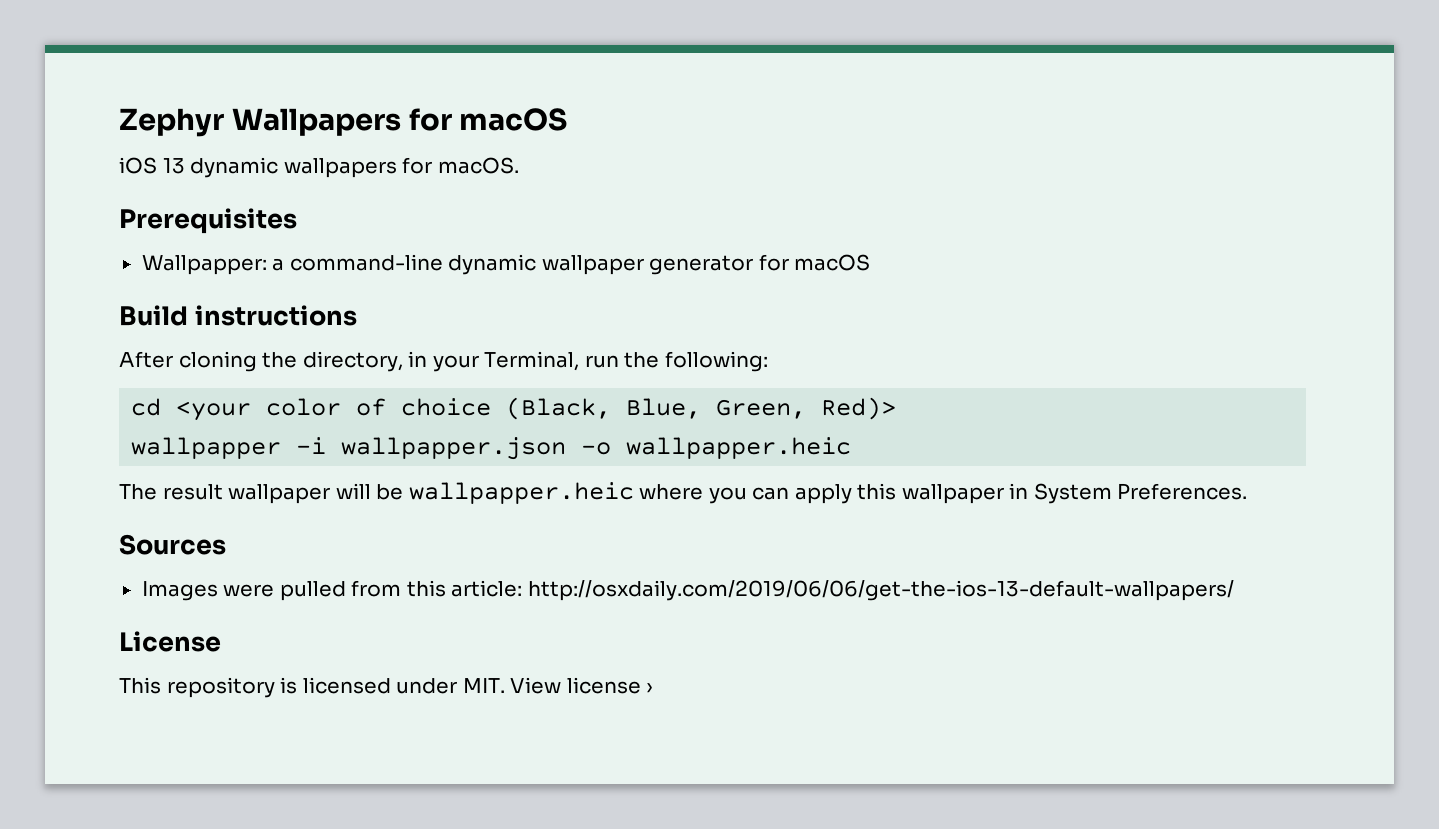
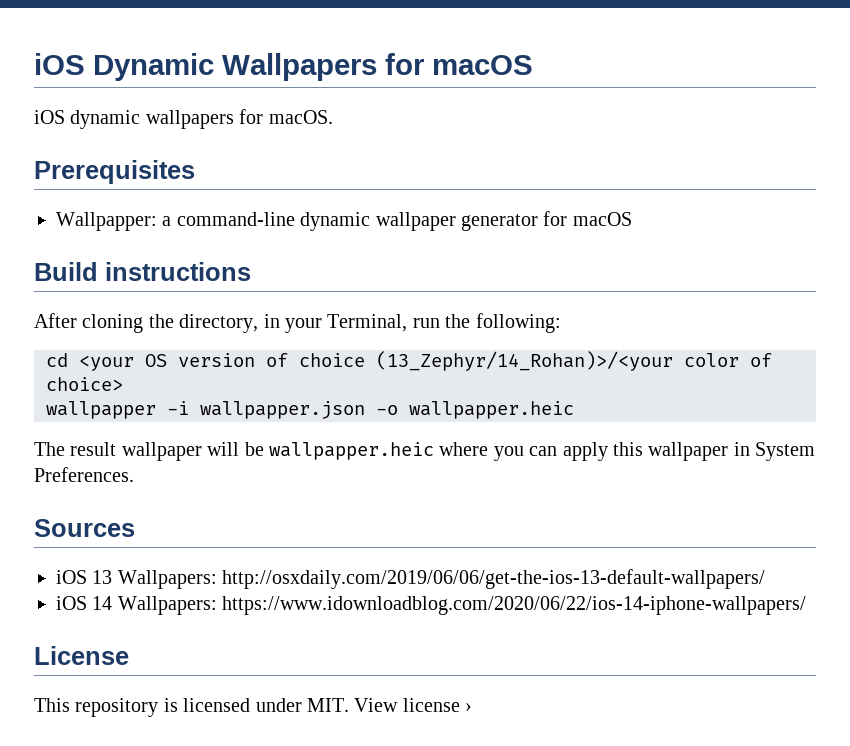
- Zephyr Wallpapers for macOS
+ iOS Dynamic Wallpapers for macOS
- iOS 13 dynamic wallpapers for macOS.
+ iOS dynamic wallpapers for macOS.
- cd <your color of choice (Black, Blue, Green, Red)>
+ cd <your OS version of choice (13_Zephyr/14_Rohan)>/<your color of choice>
- Images were pulled from this article: http://osxdaily.com/2019/06/06/get-the-ios-13-default-wallpapers/
+ iOS 13 Wallpapers: http://osxdaily.com/2019/06/06/get-the-ios-13-default-wallpapers/
+ iOS 14 Wallpapers: https://www.idownloadblog.com/2020/06/22/ios-14-iphone-wallpapers/

